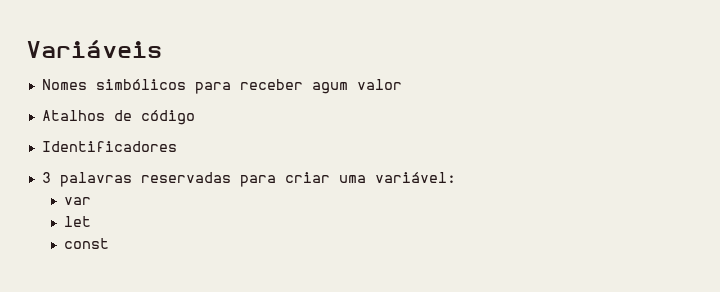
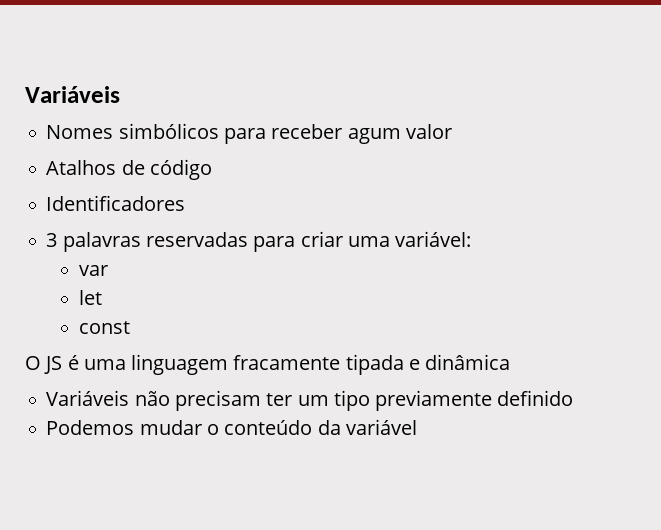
+ O JS é uma linguagem fracamente tipada e dinâmica
+ Variáveis não precisam ter um tipo previamente definido
+ Podemos mudar o conteúdo da variável

